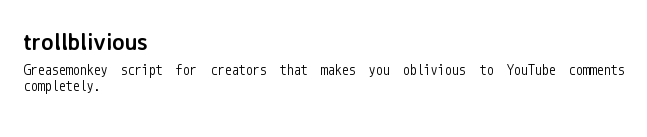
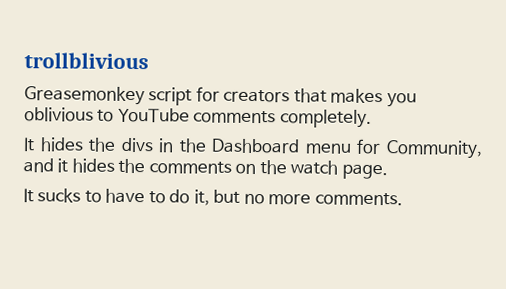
+ It hides the divs in the Dashboard menu for Community, and it hides the comments on the watch page.
+ It sucks to have to do it, but no more comments.

